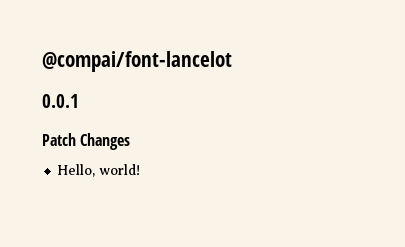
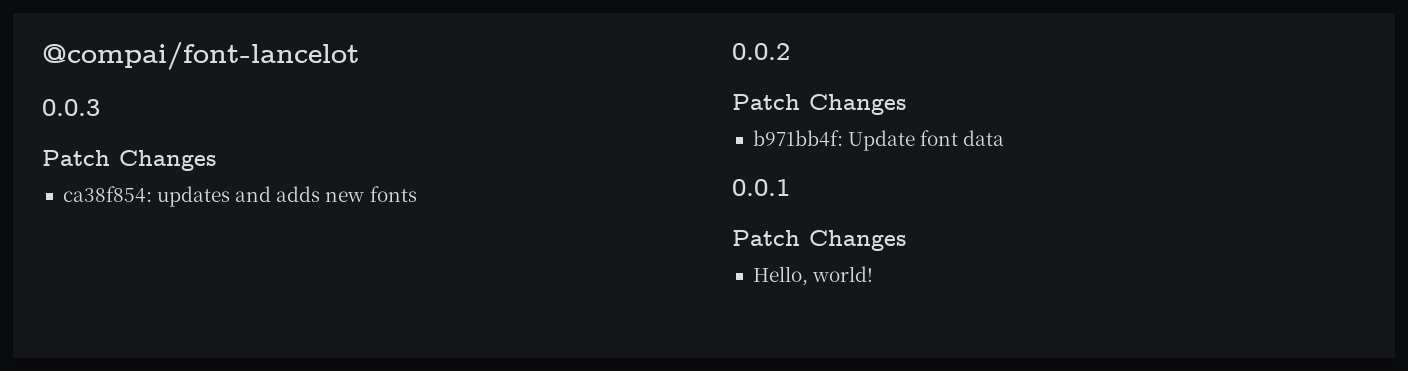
+ 0.0.3
+ Patch Changes
+ ca38f854: updates and adds new fonts
+ 0.0.2
+ Patch Changes
+ b971bb4f: Update font data

